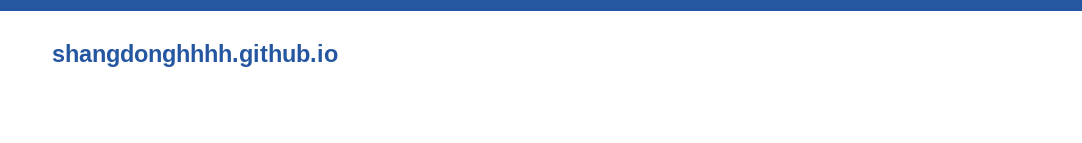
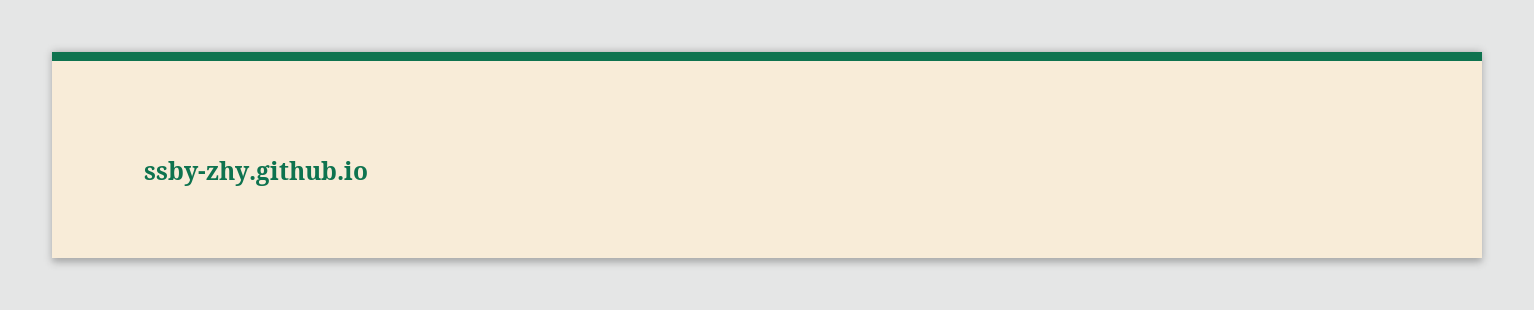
- shangdonghhhh.github.io
+ ssby-zhy.github.io

